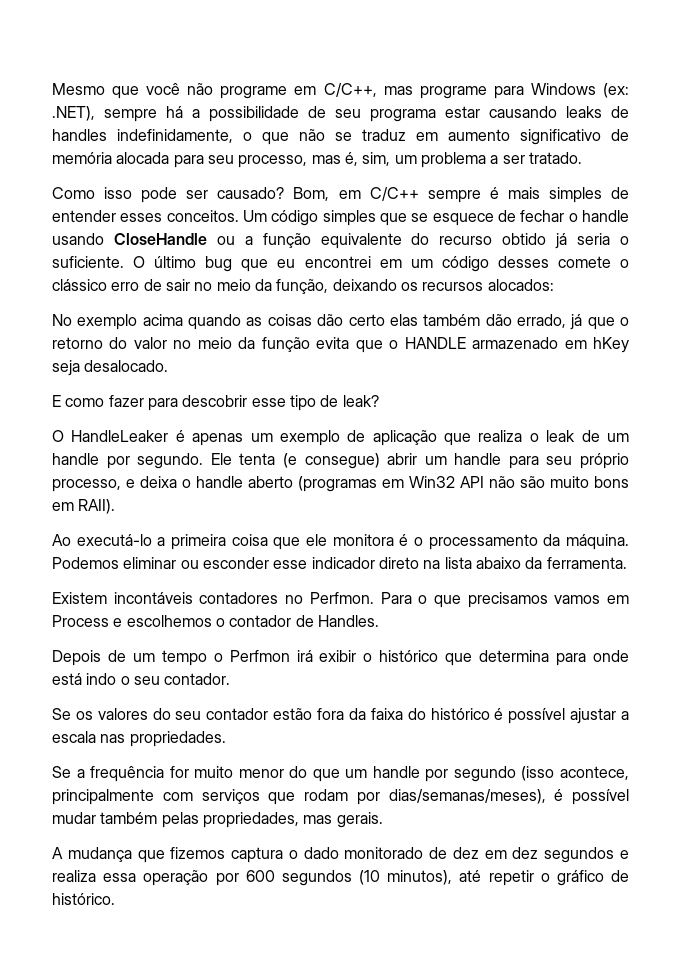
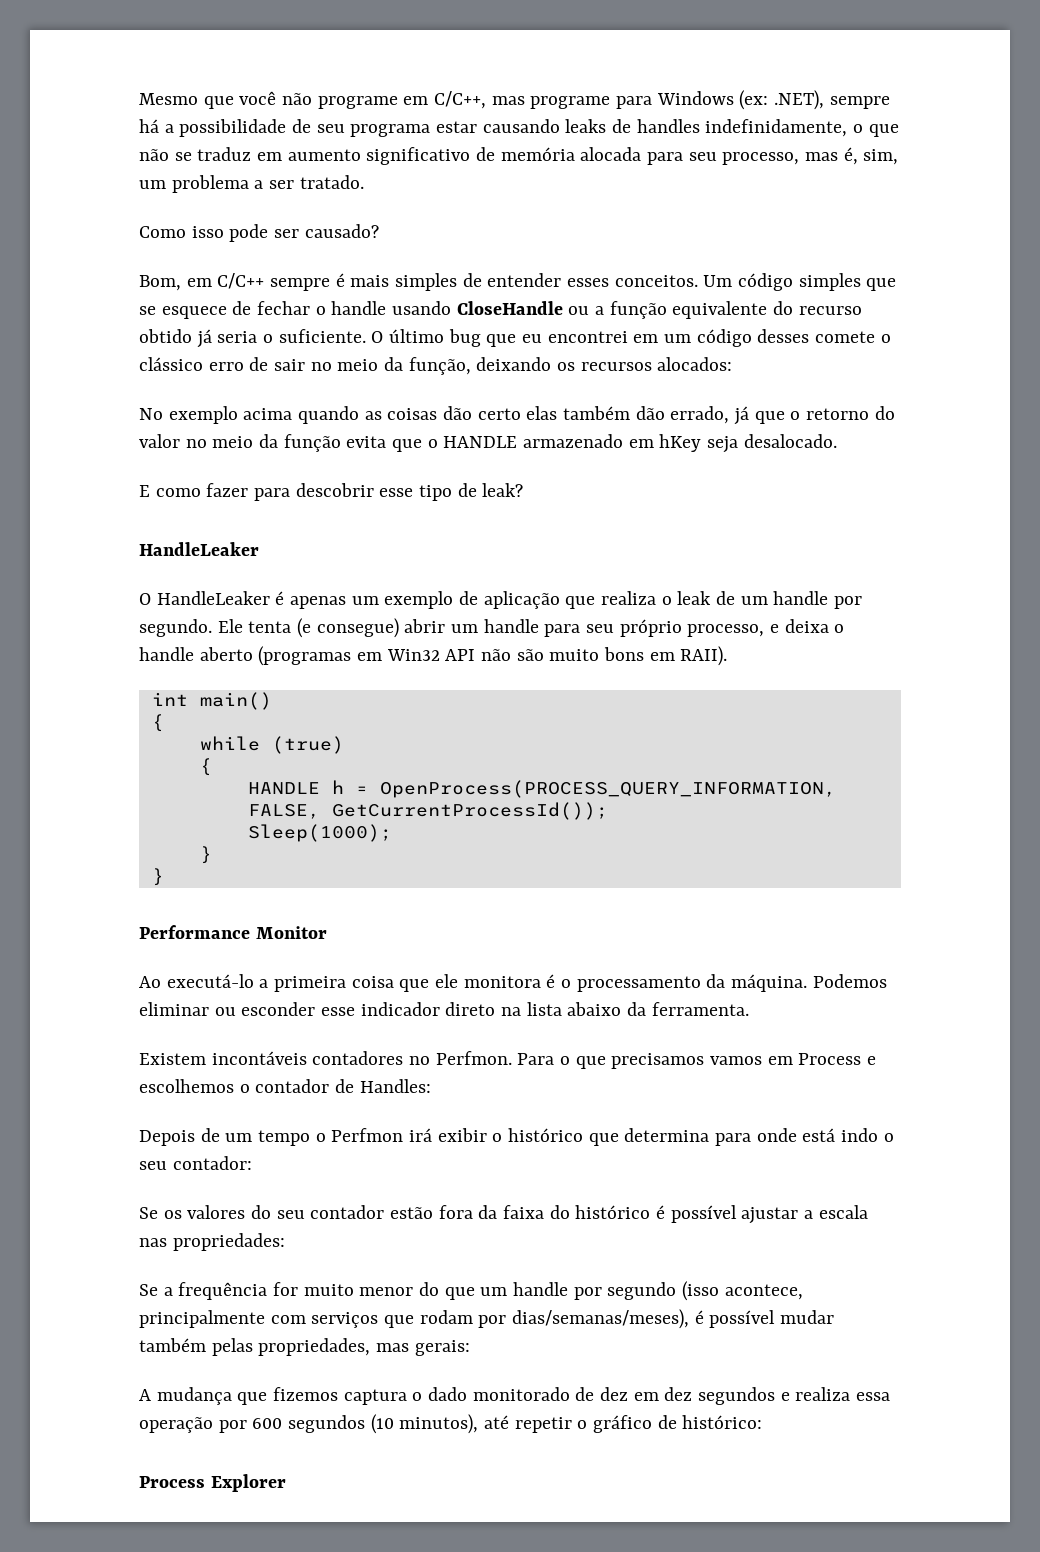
- Como isso pode ser causado? Bom, em C/C++ sempre é mais simples de entender esses conceitos.
+ Como isso pode ser causado?
+ Bom, em C/C++ sempre é mais simples de entender esses conceitos.
  E como fazer para descobrir esse tipo de leak?
+ HandleLeaker
+ int main()
+ {
+ while (true)
+ {
+ HANDLE h = OpenProcess(PROCESS_QUERY_INFORMATION, FALSE, GetCurrentProcessId());
+ Sleep(1000);
+ }
+ }
+ Performance Monitor
- Para o que precisamos vamos em Process e escolhemos o contador de Handles.
+ Para o que precisamos vamos em Process e escolhemos o contador de Handles:
- Depois de um tempo o Perfmon irá exibir o histórico que determina para onde está indo o seu contador.
+ Depois de um tempo o Perfmon irá exibir o histórico que determina para onde está indo o seu contador:
- Se os valores do seu contador estão fora da faixa do histórico é possível ajustar a escala nas propriedades.
+ Se os valores do seu contador estão fora da faixa do histórico é possível ajustar a escala nas propriedades:
- Se a frequência for muito menor do que um handle por segundo (isso acontece, principalmente com serviços que rodam por dias/semanas/meses), é possível mudar também pelas propriedades, mas gerais.
+ Se a frequência for muito menor do que um handle por segundo (isso acontece, principalmente com serviços que rodam por dias/semanas/meses), é possível mudar também pelas propriedades, mas gerais:
- A mudança que fizemos captura o dado monitorado de dez em dez segundos e realiza essa operação por 600 segundos (10 minutos), até repetir o gráfico de histórico.
+ A mudança que fizemos captura o dado monitorado de dez em dez segundos e realiza essa operação por 600 segundos (10 minutos), até repetir o gráfico de histórico:
+ Process Explorer

